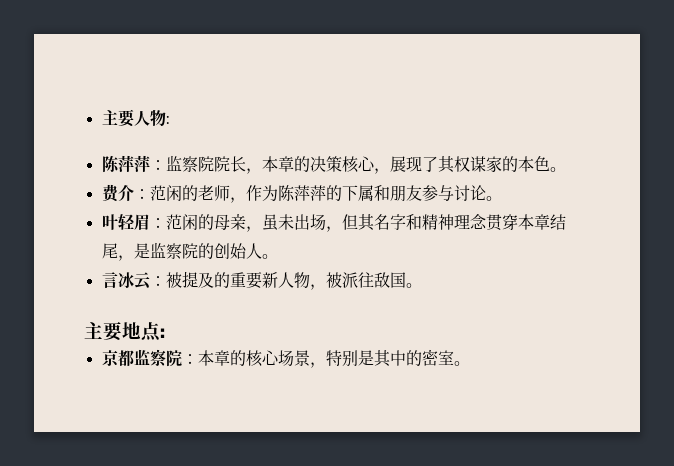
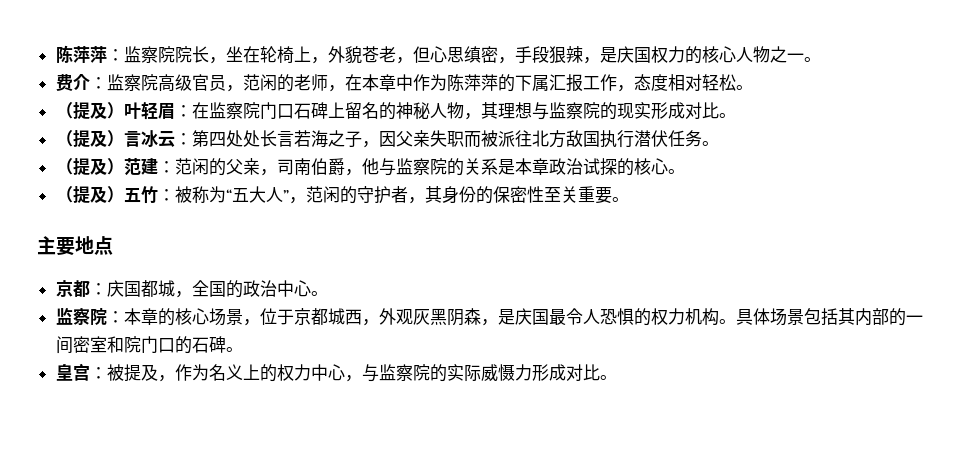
- 主要人物:
- 陈萍萍：监察院院长，本章的决策核心，展现了其权谋家的本色。
+ 陈萍萍：监察院院长，坐在轮椅上，外貌苍老，但心思缜密，手段狠辣，是庆国权力的核心人物之一。
- 费介：范闲的老师，作为陈萍萍的下属和朋友参与讨论。
- 叶轻眉：范闲的母亲，虽未出场，但其名字和精神理念贯穿本章结尾，是监察院的创始人。
- 言冰云：被提及的重要新人物，被派往敌国。
+ 费介：监察院高级官员，范闲的老师，在本章中作为陈萍萍的下属汇报工作，态度相对轻松。
+ （提及）叶轻眉：在监察院门口石碑上留名的神秘人物，其理想与监察院的现实形成对比。
+ （提及）言冰云：第四处处长言若海之子，因父亲失职而被派往北方敌国执行潜伏任务。
+ （提及）范建：范闲的父亲，司南伯爵，他与监察院的关系是本章政治试探的核心。
+ （提及）五竹：被称为“五大人”，范闲的守护者，其身份的保密性至关重要。
- 主要地点:
- 京都监察院：本章的核心场景，特别是其中的密室。
+ 主要地点
+ 京都：庆国都城，全国的政治中心。
+ 监察院：本章的核心场景，位于京都城西，外观灰黑阴森，是庆国最令人恐惧的权力机构。具体场景包括其内部的一间密室和院门口的石碑。
+ 皇宫：被提及，作为名义上的权力中心，与监察院的实际威慑力形成对比。

